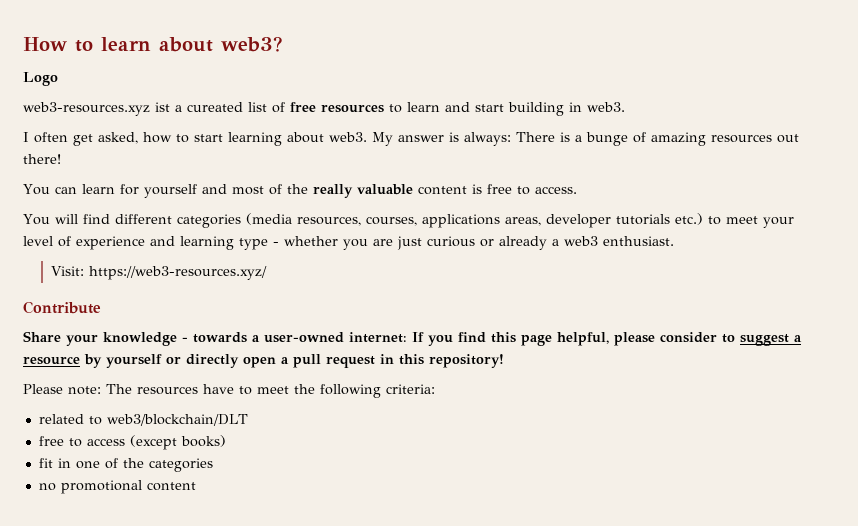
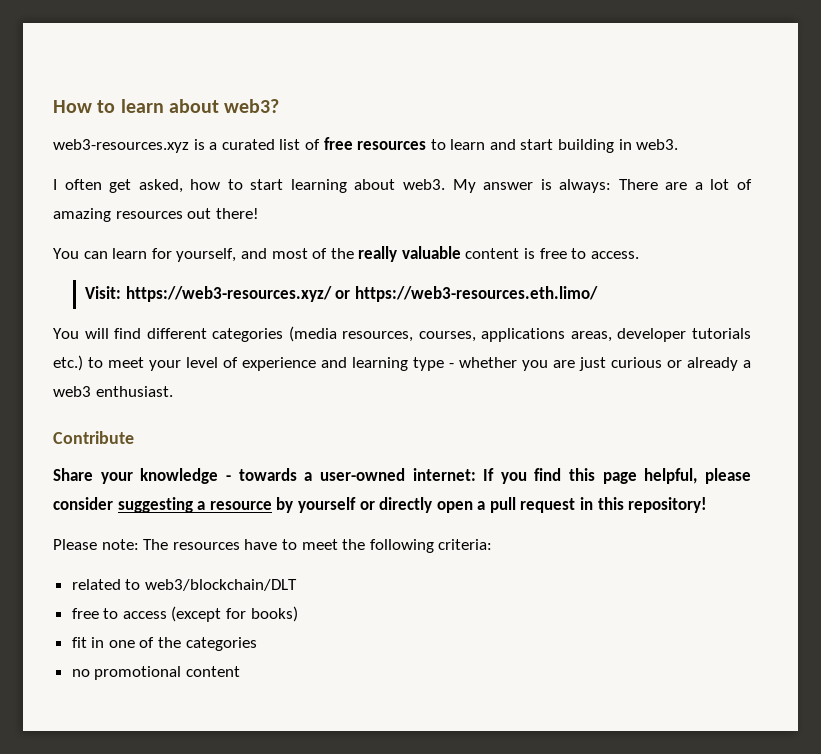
- Logo
- web3-resources.xyz ist a cureated list of free resources to learn and start building in web3.
+ web3-resources.xyz is a curated list of free resources to learn and start building in web3.
- My answer is always: There is a bunge of amazing resources out there!
+ My answer is always: There are a lot of amazing resources out there!
- You can learn for yourself and most of the really valuable content is free to access.
+ You can learn for yourself, and most of the really valuable content is free to access.
+ Visit: https://web3-resources.xyz/ or https://web3-resources.eth.limo/
- Visit: https://web3-resources.xyz/
- Share your knowledge - towards a user-owned internet: If you find this page helpful, please consider to suggest a resource by yourself or directly open a pull request in this repository!
+ Share your knowledge - towards a user-owned internet: If you find this page helpful, please consider suggesting a resource by yourself or directly open a pull request in this repository!
- free to access (except books)
+ free to access (except for books)

